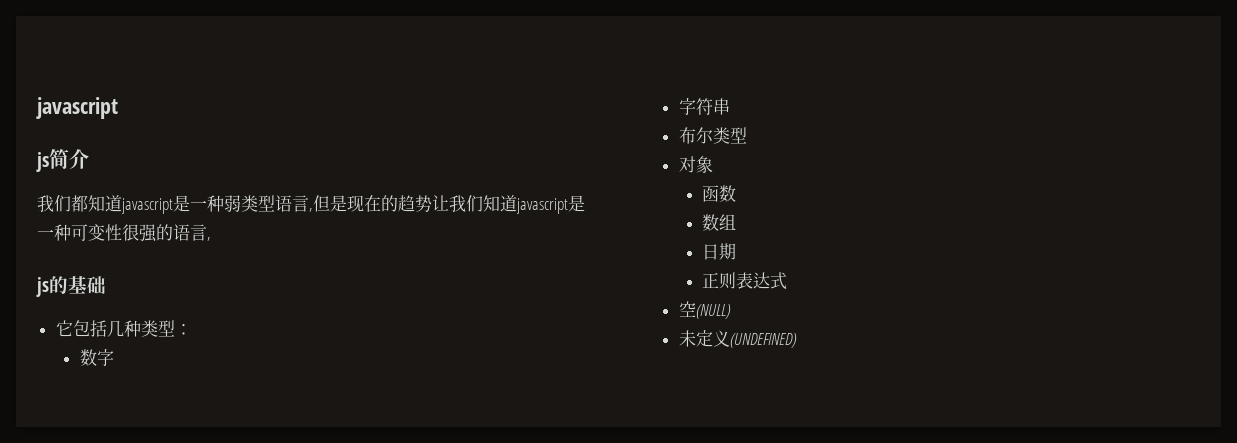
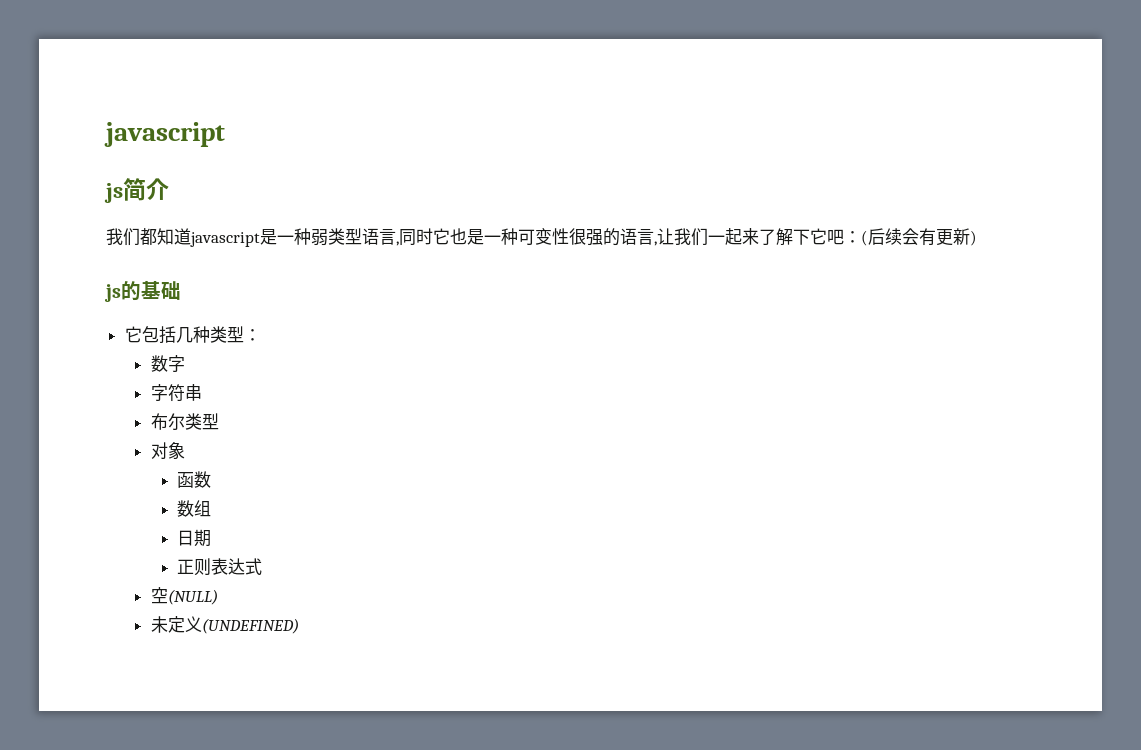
- 我们都知道javascript是一种弱类型语言,但是现在的趋势让我们知道javascript是一种可变性很强的语言,
+ 我们都知道javascript是一种弱类型语言,同时它也是一种可变性很强的语言,让我们一起来了解下它吧：(后续会有更新)

